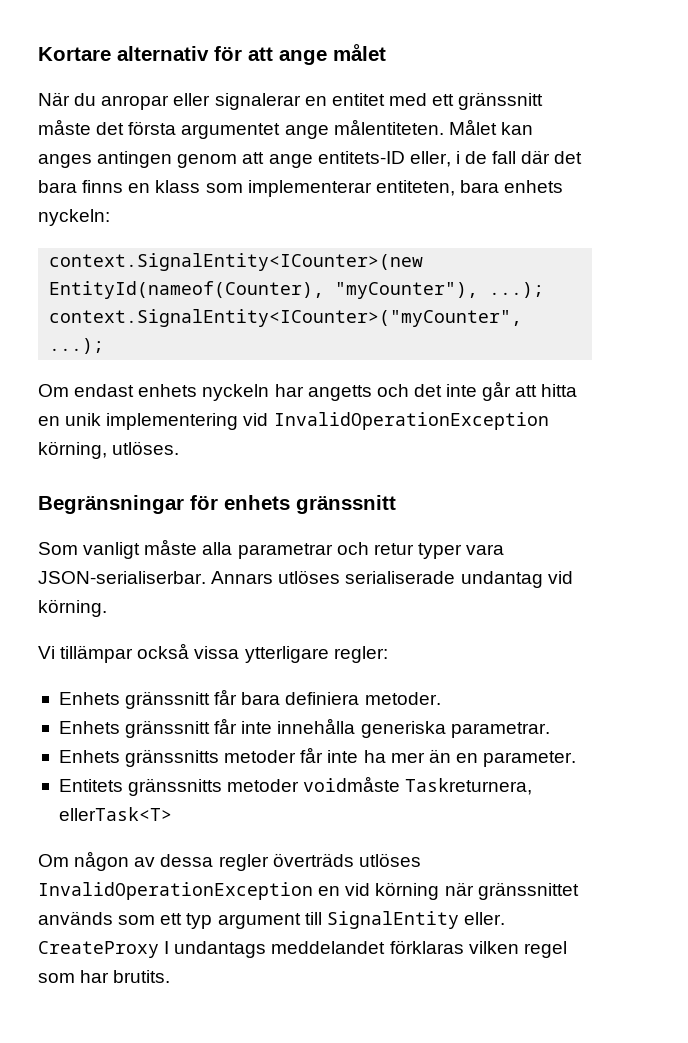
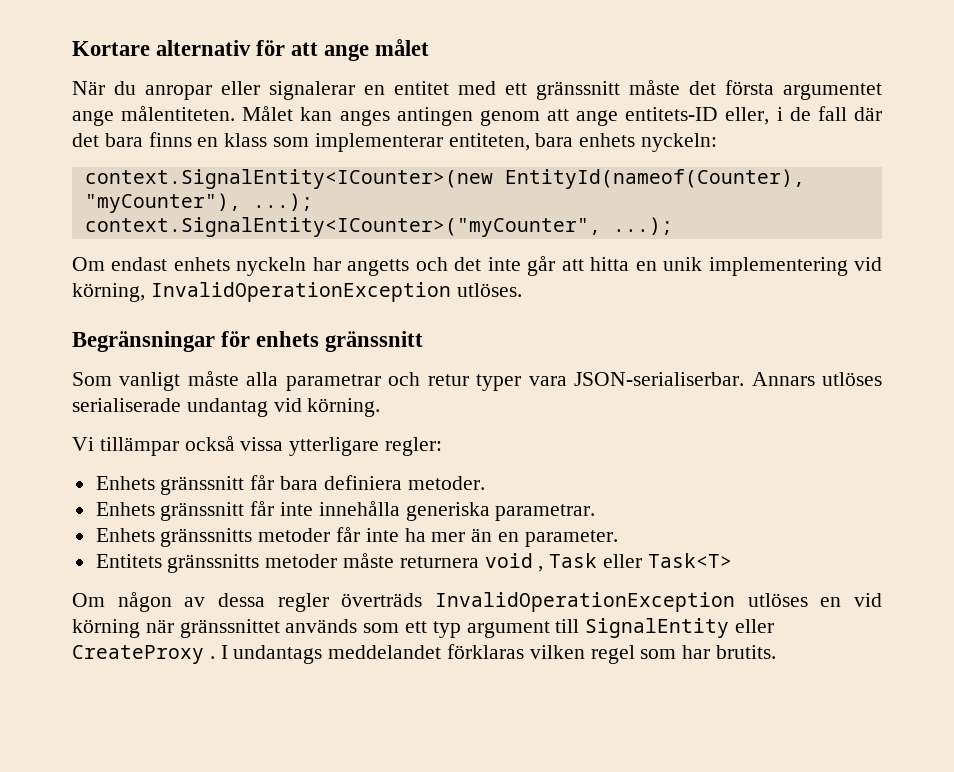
- Om endast enhets nyckeln har angetts och det inte går att hitta en unik implementering vid InvalidOperationException körning, utlöses.
+ Om endast enhets nyckeln har angetts och det inte går att hitta en unik implementering vid körning, InvalidOperationException utlöses.
- Entitets gränssnitts metoder voidmåste Taskreturnera, ellerTask<T>
+ Entitets gränssnitts metoder måste returnera void , Task eller Task<T>
- Om någon av dessa regler överträds utlöses InvalidOperationException en vid körning när gränssnittet används som ett typ argument till SignalEntity eller. CreateProxy I undantags meddelandet förklaras vilken regel som har brutits.
+ Om någon av dessa regler överträds InvalidOperationException utlöses en vid körning när gränssnittet används som ett typ argument till SignalEntity eller CreateProxy . I undantags meddelandet förklaras vilken regel som har brutits.

